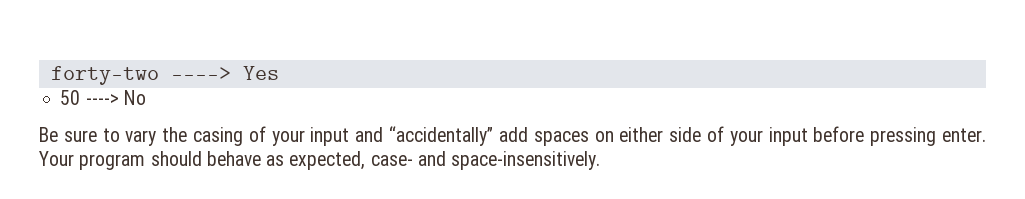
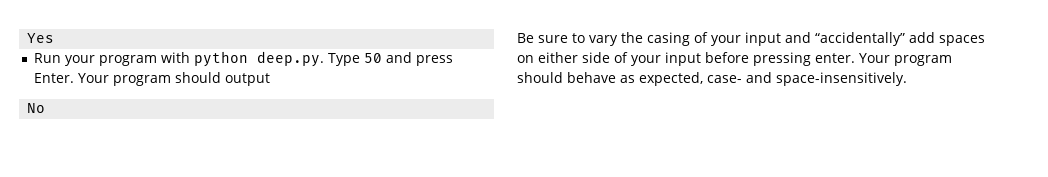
- forty-two ----> Yes
+ Yes
- 50 ----> No
+ Run your program with python deep.py. Type 50 and press Enter. Your program should output
+ No

